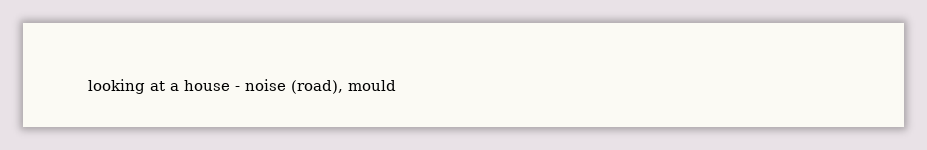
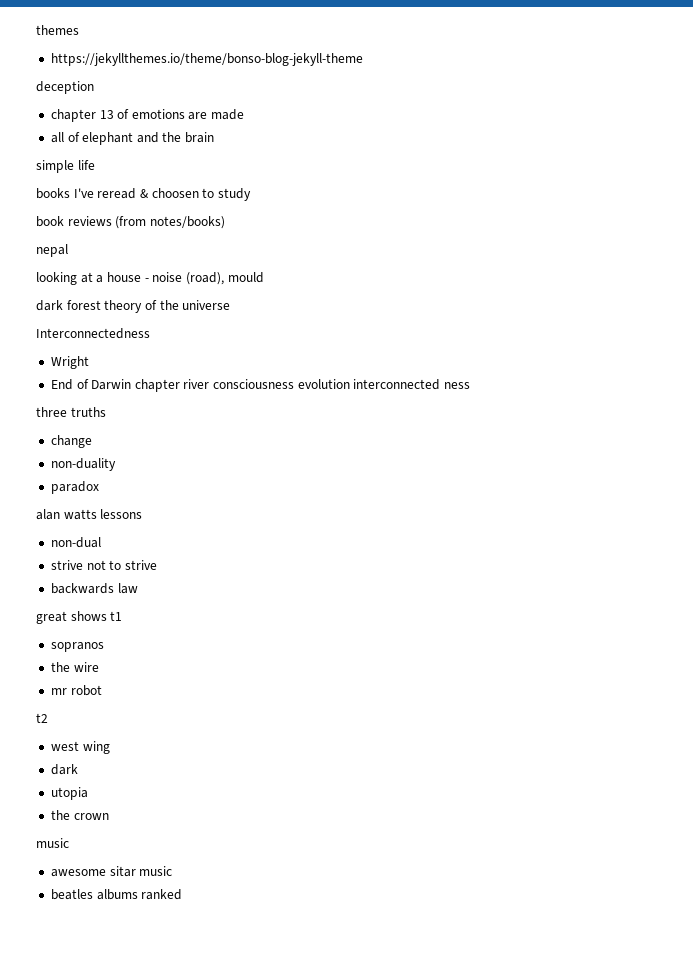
+ themes
+ https://jekyllthemes.io/theme/bonso-blog-jekyll-theme
+ deception
+ chapter 13 of emotions are made
+ all of elephant and the brain
+ simple life
+ books I've reread & choosen to study
+ book reviews (from notes/books)
+ nepal
+ dark forest theory of the universe
+ Interconnectedness
+ Wright
+ End of Darwin chapter river consciousness evolution interconnected ness
+ three truths
+ change
+ non-duality
+ paradox
+ alan watts lessons
+ non-dual
+ strive not to strive
+ backwards law
+ great shows t1
+ sopranos
+ the wire
+ mr robot
+ t2
+ west wing
+ dark
+ utopia
+ the crown
+ music
+ awesome sitar music
+ beatles albums ranked

